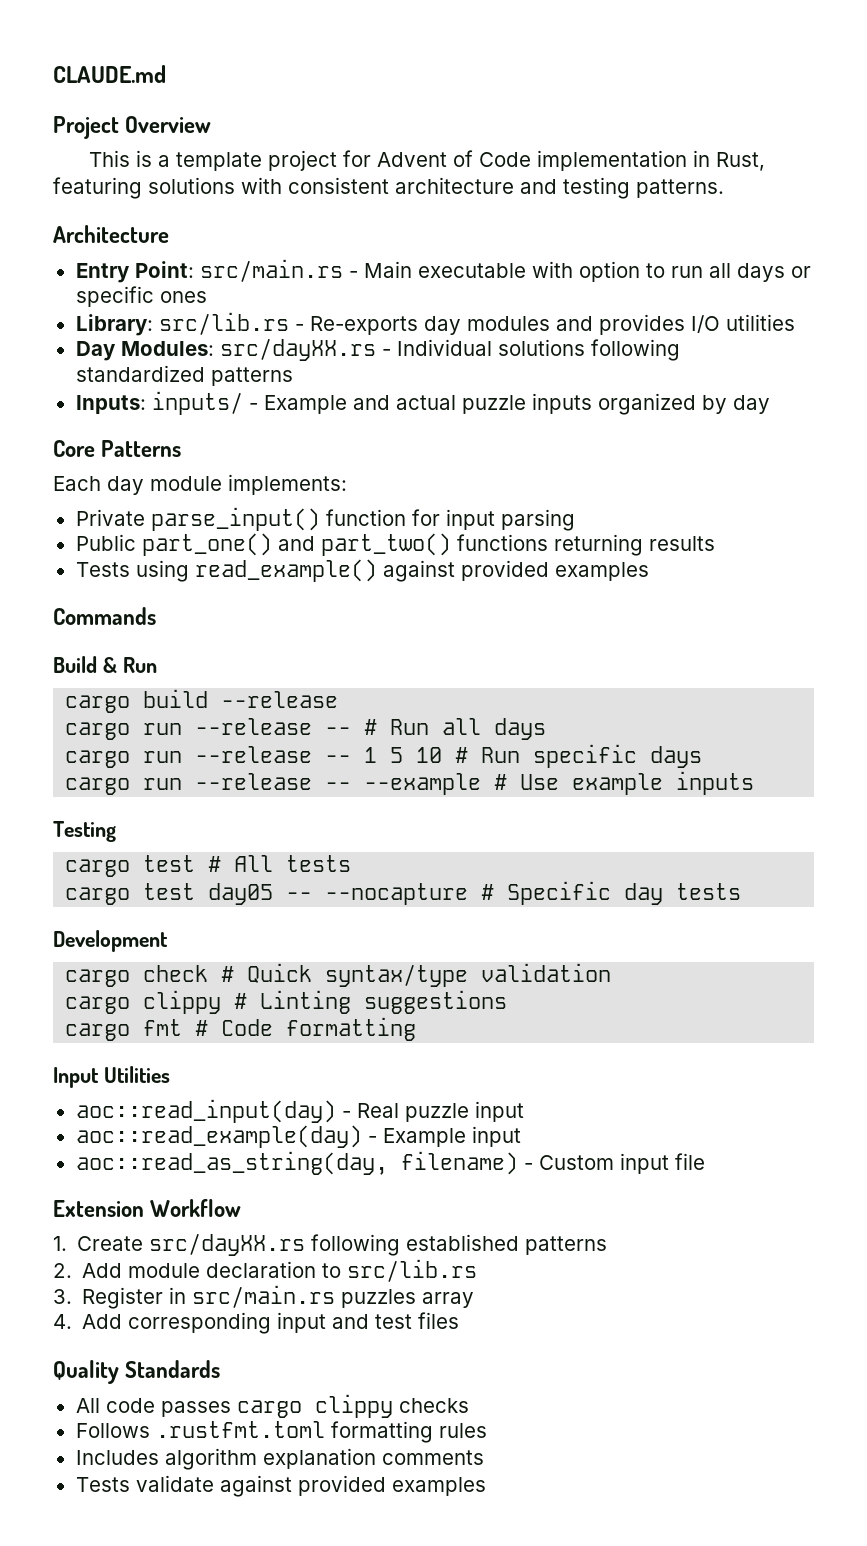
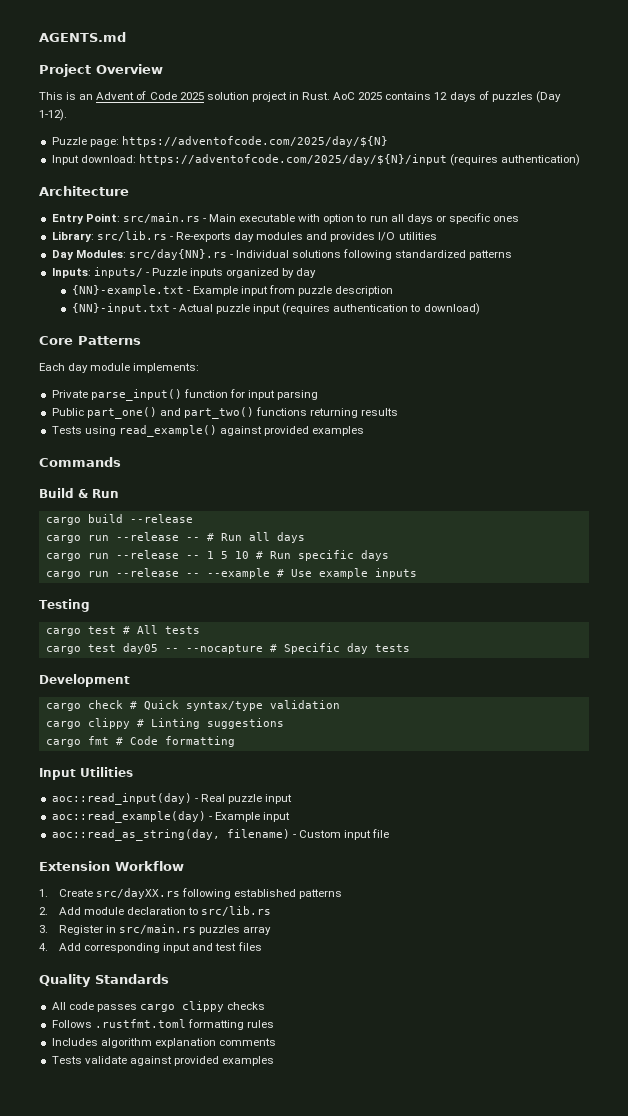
- CLAUDE.md
+ AGENTS.md
- This is a template project for Advent of Code implementation in Rust, featuring solutions with consistent architecture and testing patterns.
+ This is an Advent of Code 2025 solution project in Rust. AoC 2025 contains 12 days of puzzles (Day 1-12).
+ Puzzle page: https://adventofcode.com/2025/day/${N}
+ Input download: https://adventofcode.com/2025/day/${N}/input (requires authentication)
- Day Modules: src/dayXX.rs - Individual solutions following standardized patterns
+ Day Modules: src/day{NN}.rs - Individual solutions following standardized patterns
- Inputs: inputs/ - Example and actual puzzle inputs organized by day
+ Inputs: inputs/ - Puzzle inputs organized by day
+ {NN}-example.txt - Example input from puzzle description
+ {NN}-input.txt - Actual puzzle input (requires authentication to download)

